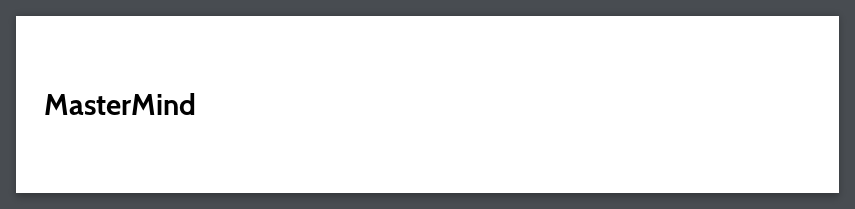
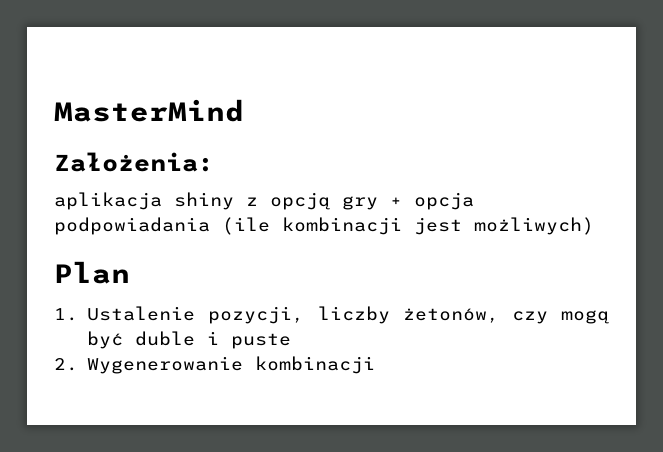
+ Założenia:
+ aplikacja shiny z opcją gry + opcja podpowiadania (ile kombinacji jest możliwych)
+ Plan
+ 1. Ustalenie pozycji, liczby żetonów, czy mogą być duble i puste
+ 2. Wygenerowanie kombinacji

